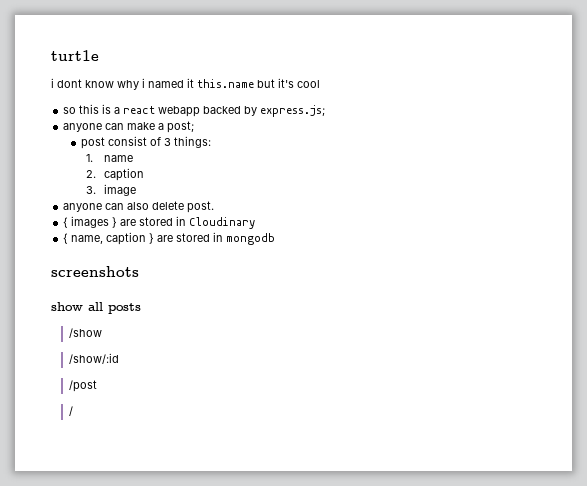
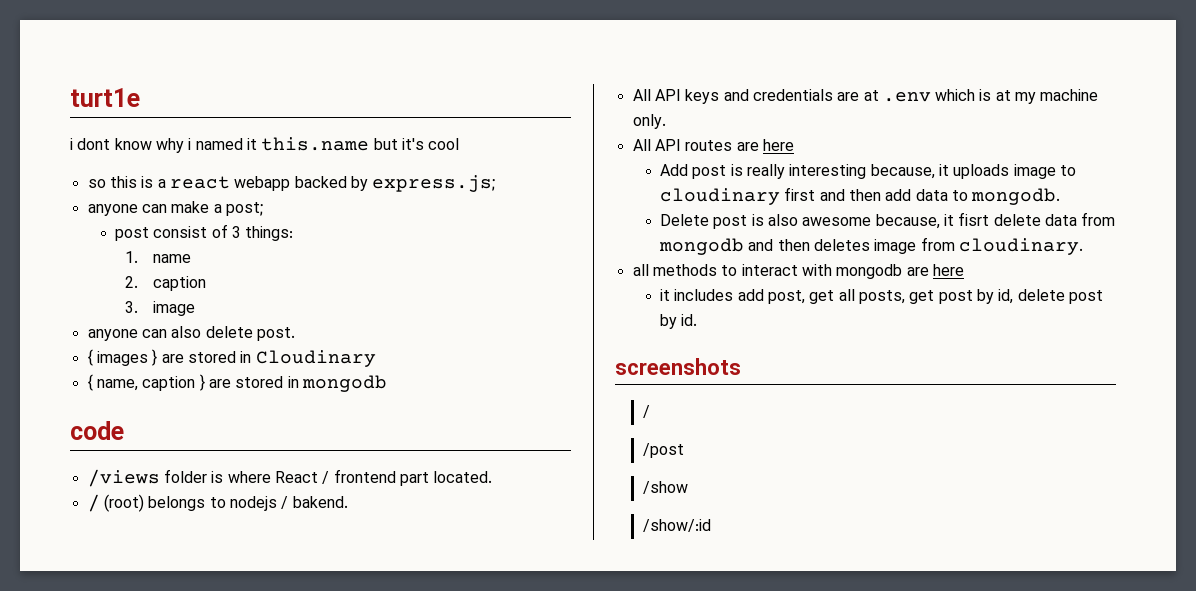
+ code
+ /views folder is where React / frontend part located.
+ / (root) belongs to nodejs / bakend.
+ All API keys and credentials are at .env which is at my machine only.
+ All API routes are here
+ Add post is really interesting because, it uploads image to cloudinary first and then add data to mongodb.
+ Delete post is also awesome because, it fisrt delete data from mongodb and then deletes image from cloudinary.
+ all methods to interact with mongodb are here
+ it includes add post, get all posts, get post by id, delete post by id.
  screenshots
- show all posts
+ /
+ /post
- /post
- /

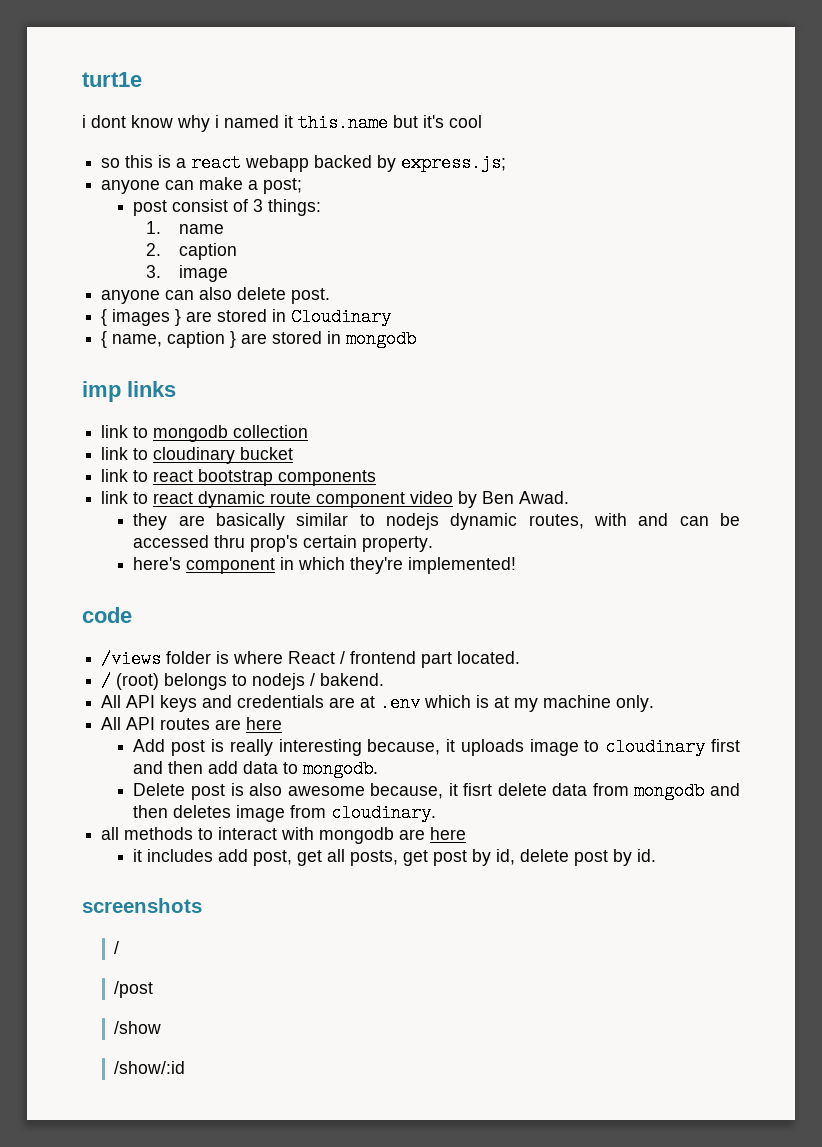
+ imp links
+ link to mongodb collection
+ link to cloudinary bucket
+ link to react bootstrap components
+ link to react dynamic route component video by Ben Awad.
+ they are basically similar to nodejs dynamic routes, with and can be accessed thru prop's certain property.
+ here's component in which they're implemented!

